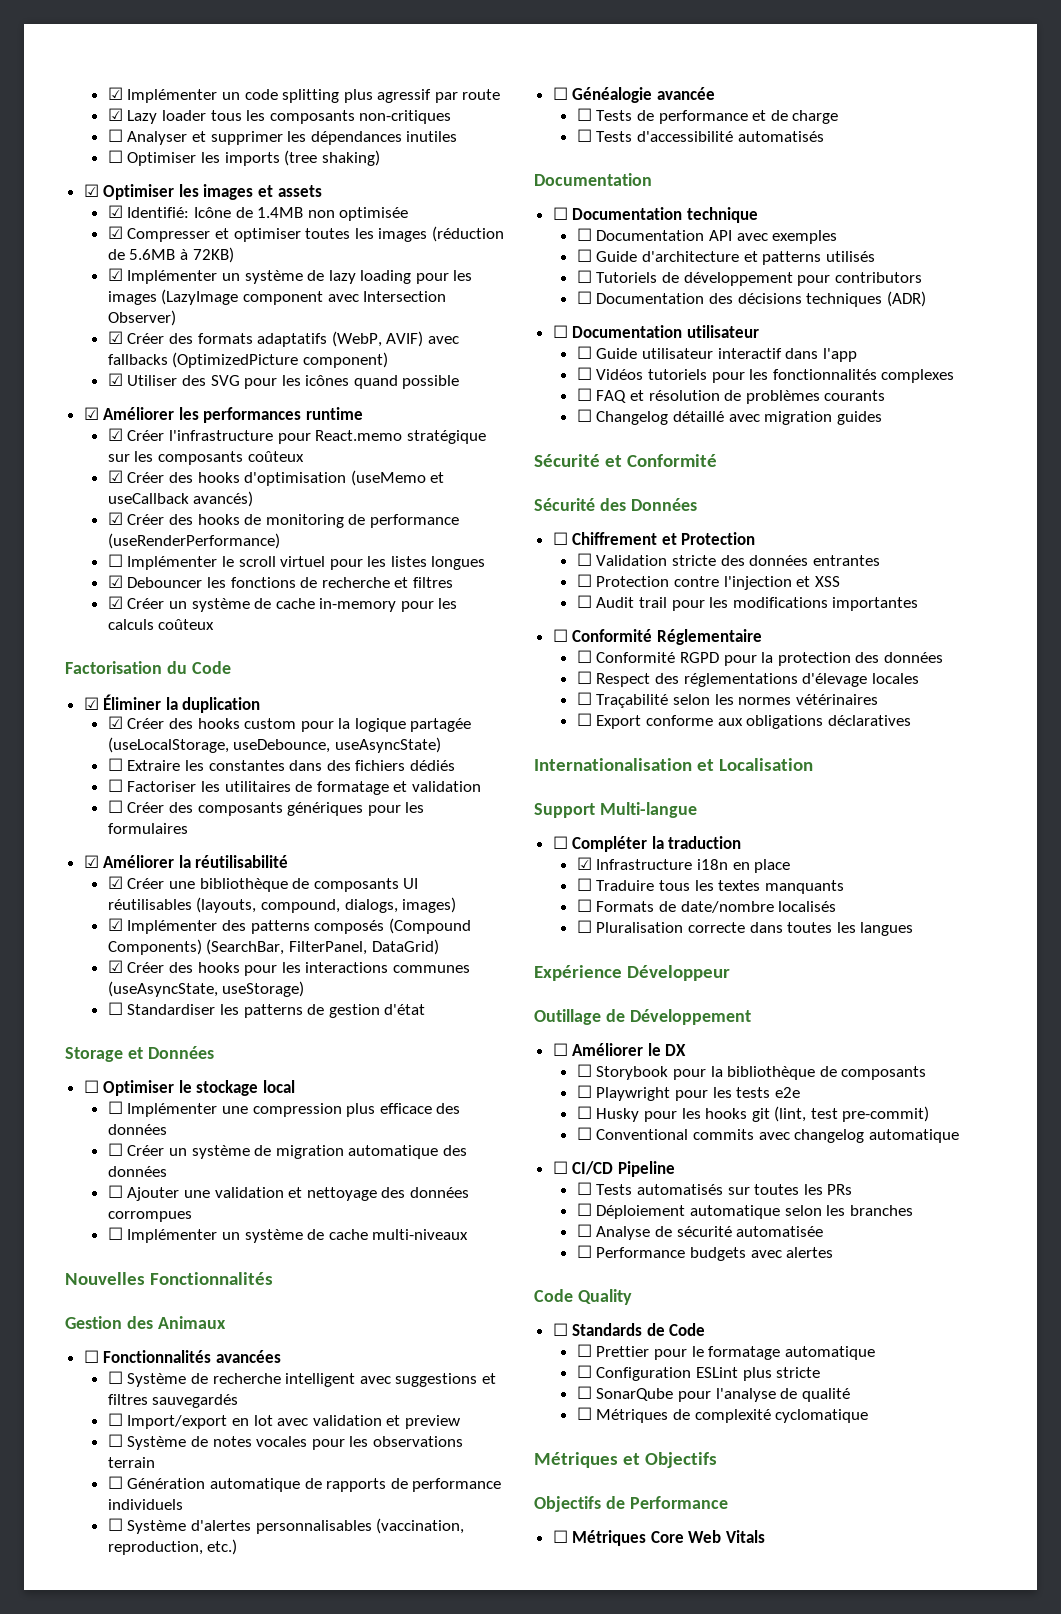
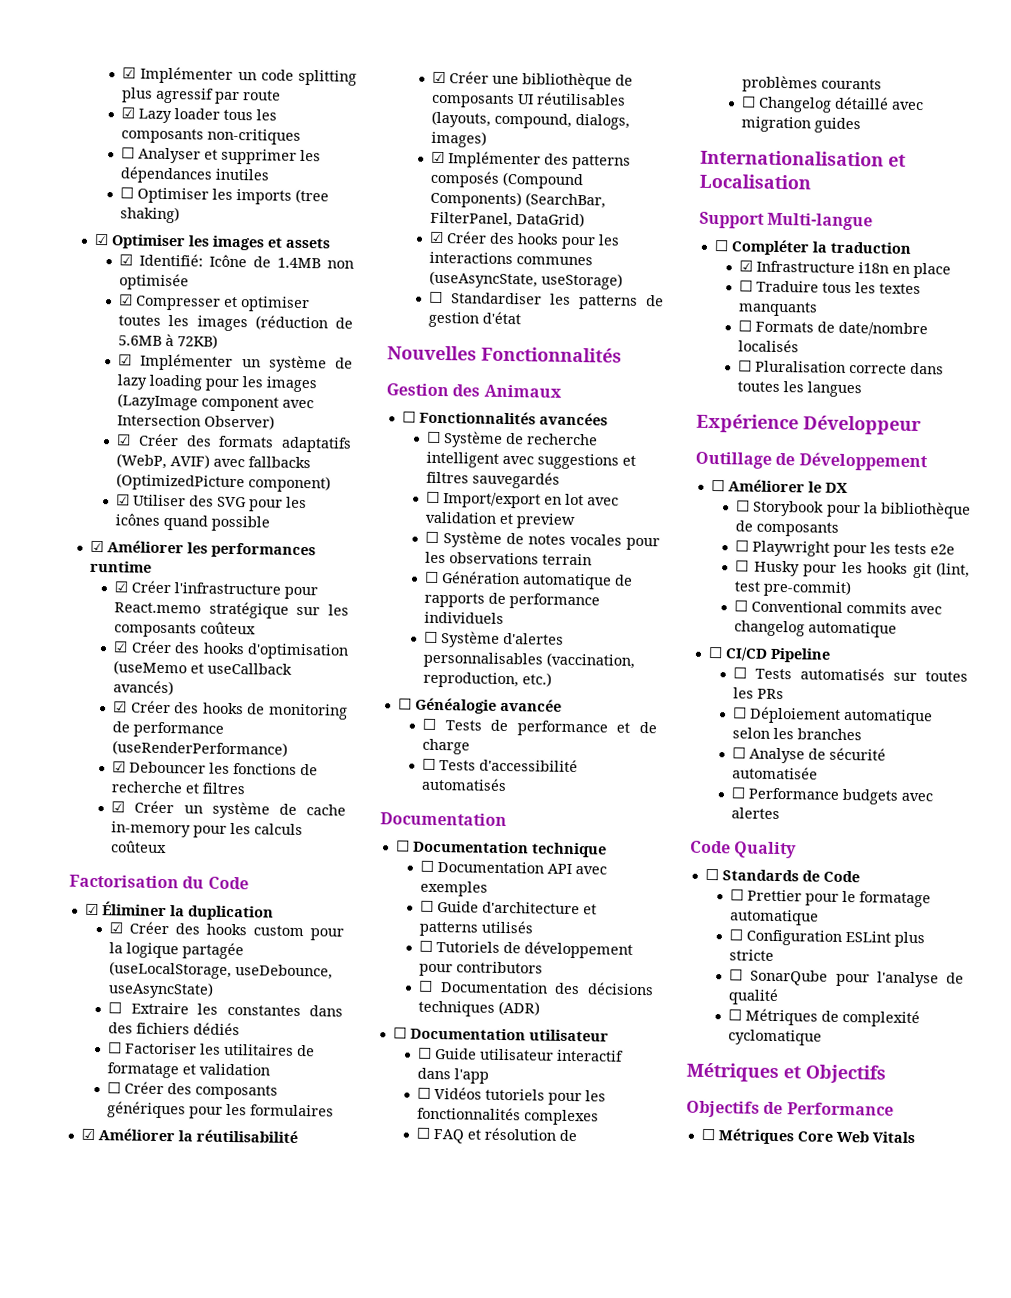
- ☐ Implémenter le scroll virtuel pour les listes longues
- Storage et Données
- ☐ Optimiser le stockage local
- ☐ Implémenter une compression plus efficace des données
- ☐ Créer un système de migration automatique des données
- ☐ Ajouter une validation et nettoyage des données corrompues
- ☐ Implémenter un système de cache multi-niveaux
- Sécurité et Conformité
- Sécurité des Données
- ☐ Chiffrement et Protection
- ☐ Validation stricte des données entrantes
- ☐ Protection contre l'injection et XSS
- ☐ Audit trail pour les modifications importantes
- ☐ Conformité Réglementaire
- ☐ Conformité RGPD pour la protection des données
- ☐ Respect des réglementations d'élevage locales
- ☐ Traçabilité selon les normes vétérinaires
- ☐ Export conforme aux obligations déclaratives

